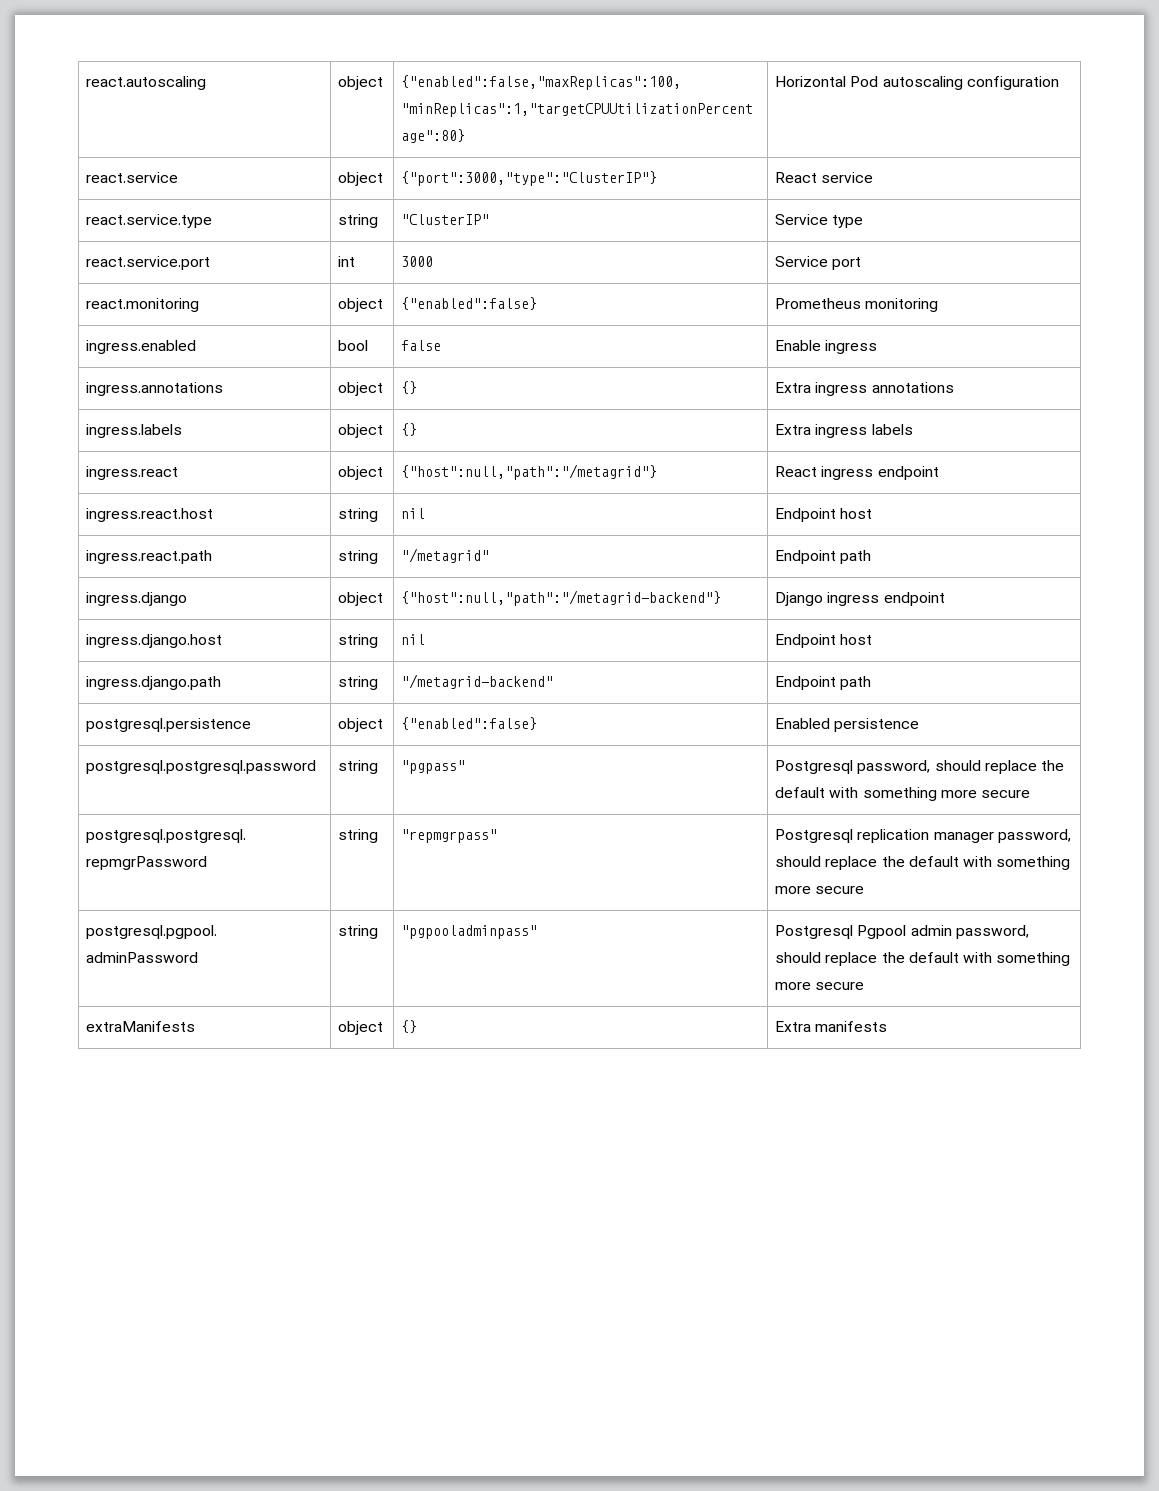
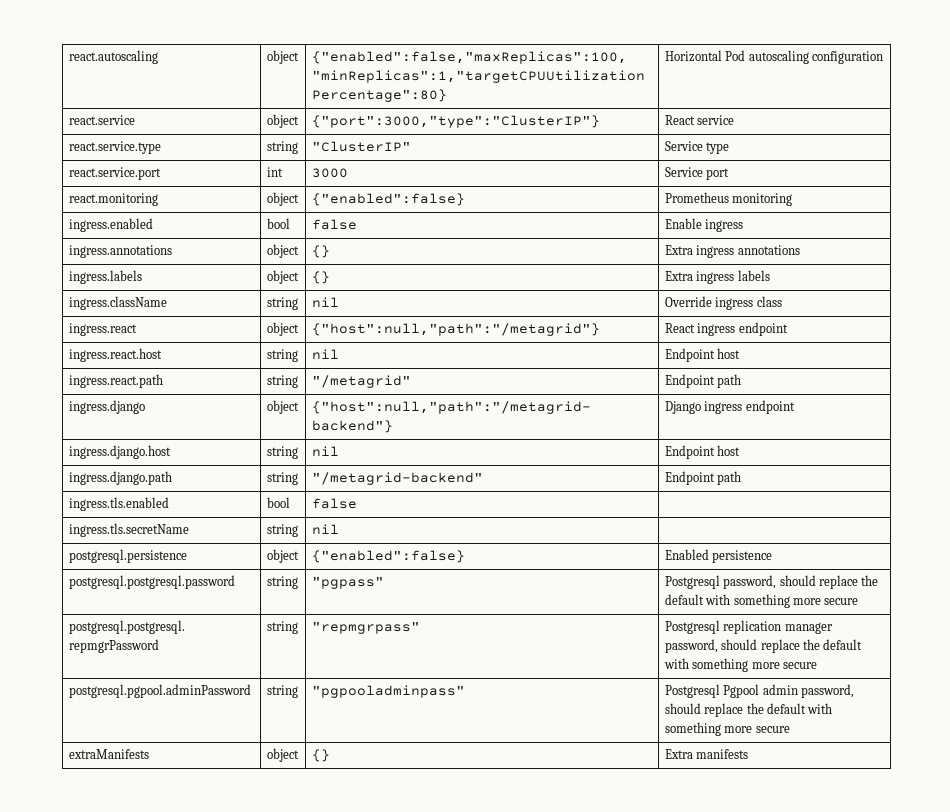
+ ingress.className | string | nil | Override ingress class
+ ingress.tls.enabled | bool | false |
+ ingress.tls.secretName | string | nil |

